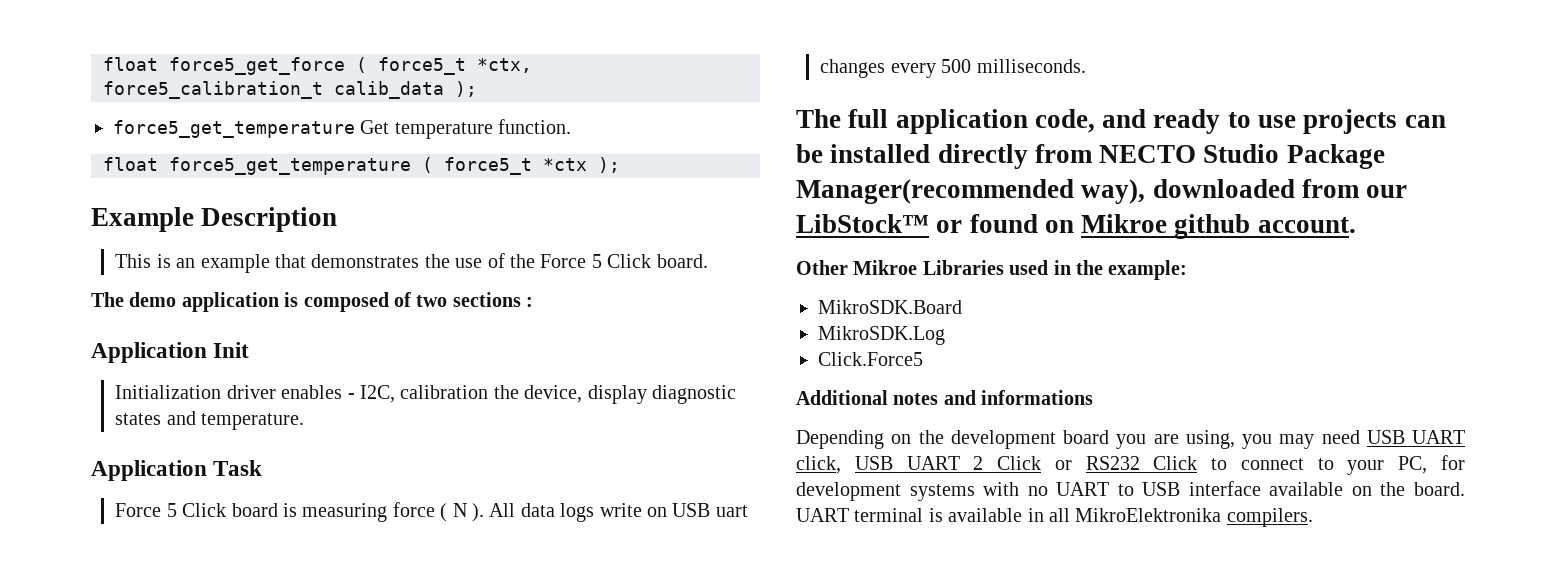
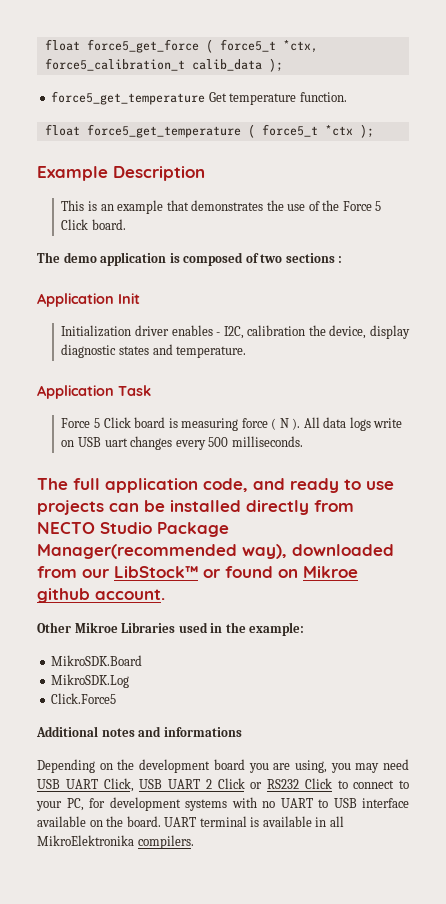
- Depending on the development board you are using, you may need USB UART click, USB UART 2 Click or RS232 Click to connect to your PC, for development systems with no UART to USB interface available on the board.
+ Depending on the development board you are using, you may need USB UART Click, USB UART 2 Click or RS232 Click to connect to your PC, for development systems with no UART to USB interface available on the board.

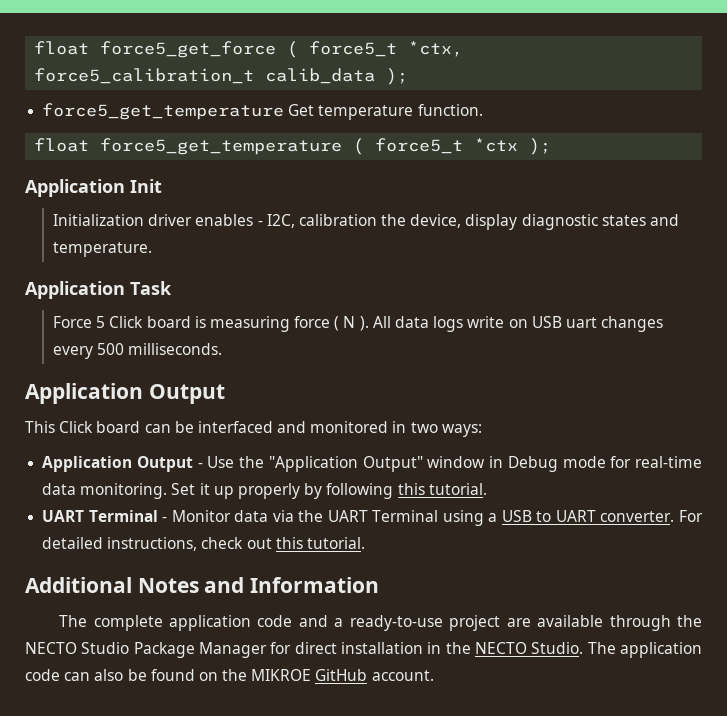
- Example Description
- This is an example that demonstrates the use of the Force 5 Click board.
- The demo application is composed of two sections :
  All data logs write on USB uart changes every 500 milliseconds.
- The full application code, and ready to use projects can be installed directly from NECTO Studio Package Manager(recommended way), downloaded from our LibStock™ or found on Mikroe github account.
- Other Mikroe Libraries used in the example:
- MikroSDK.Board
- MikroSDK.Log
- Click.Force5
- Additional notes and informations
- Depending on the development board you are using, you may need USB UART Click, USB UART 2 Click or RS232 Click to connect to your PC, for development systems with no UART to USB interface available on the board. UART terminal is available in all MikroElektronika compilers.
+ Application Output
+ This Click board can be interfaced and monitored in two ways:
+ Application Output - Use the "Application Output" window in Debug mode for real-time data monitoring. Set it up properly by following this tutorial.
+ UART Terminal - Monitor data via the UART Terminal using a USB to UART converter. For detailed instructions, check out this tutorial.
+ Additional Notes and Information
+ The complete application code and a ready-to-use project are available through the NECTO Studio Package Manager for direct installation in the NECTO Studio. The application code can also be found on the MIKROE GitHub account.

